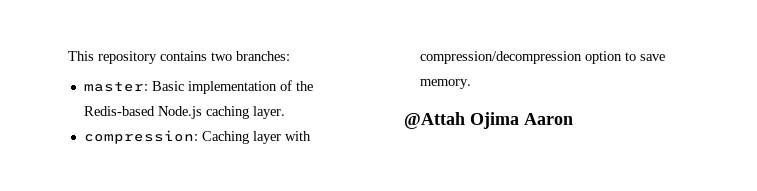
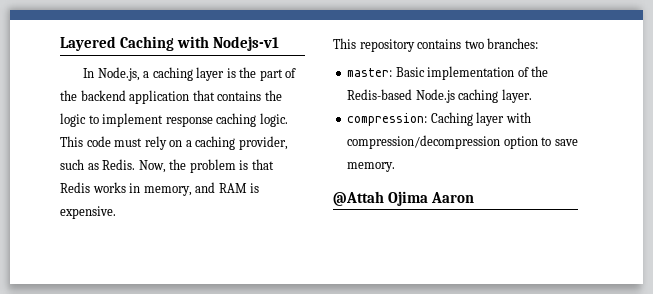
+ Layered Caching with Nodejs-v1
+ In Node.js, a caching layer is the part of the backend application that contains the logic to implement response caching logic. This code must rely on a caching provider, such as Redis. Now, the problem is that Redis works in memory, and RAM is expensive.

